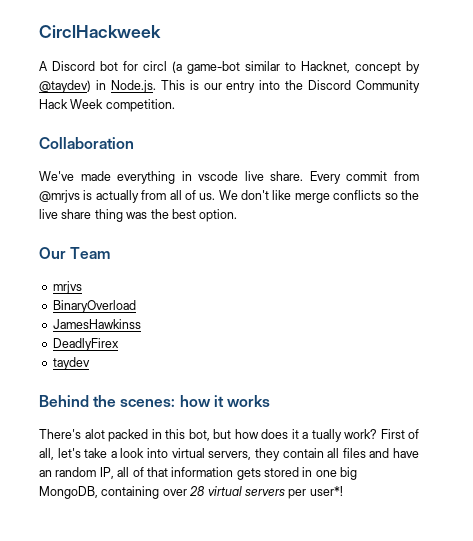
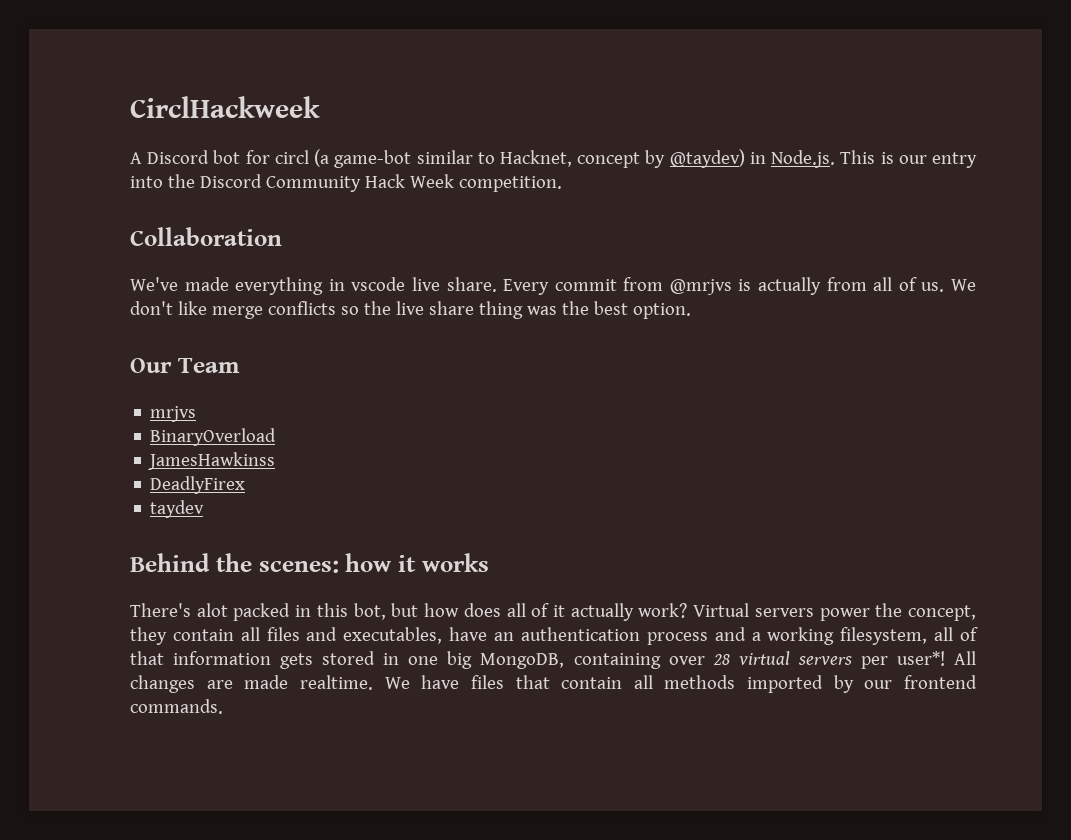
- There's alot packed in this bot, but how does it a tually work? First of all, let's take a look into virtual servers, they contain all files and have an random IP, all of that information gets stored in one big MongoDB, containing over 28 virtual servers per user*!
+ There's alot packed in this bot, but how does all of it actually work? Virtual servers power the concept, they contain all files and executables, have an authentication process and a working filesystem, all of that information gets stored in one big MongoDB, containing over 28 virtual servers per user*!
+ All changes are made realtime. We have files that contain all methods imported by our frontend commands.

